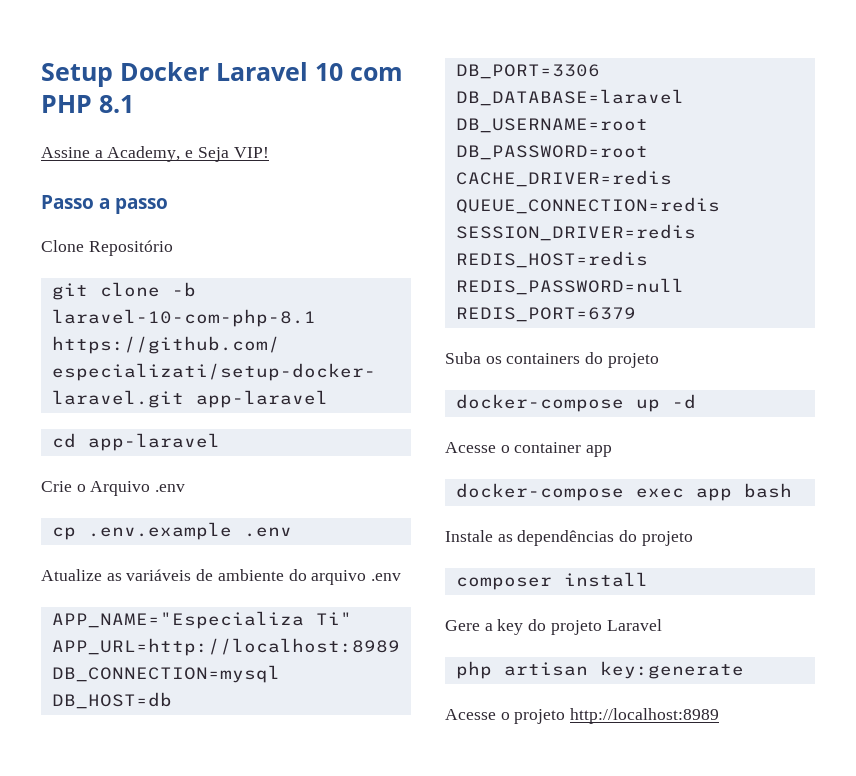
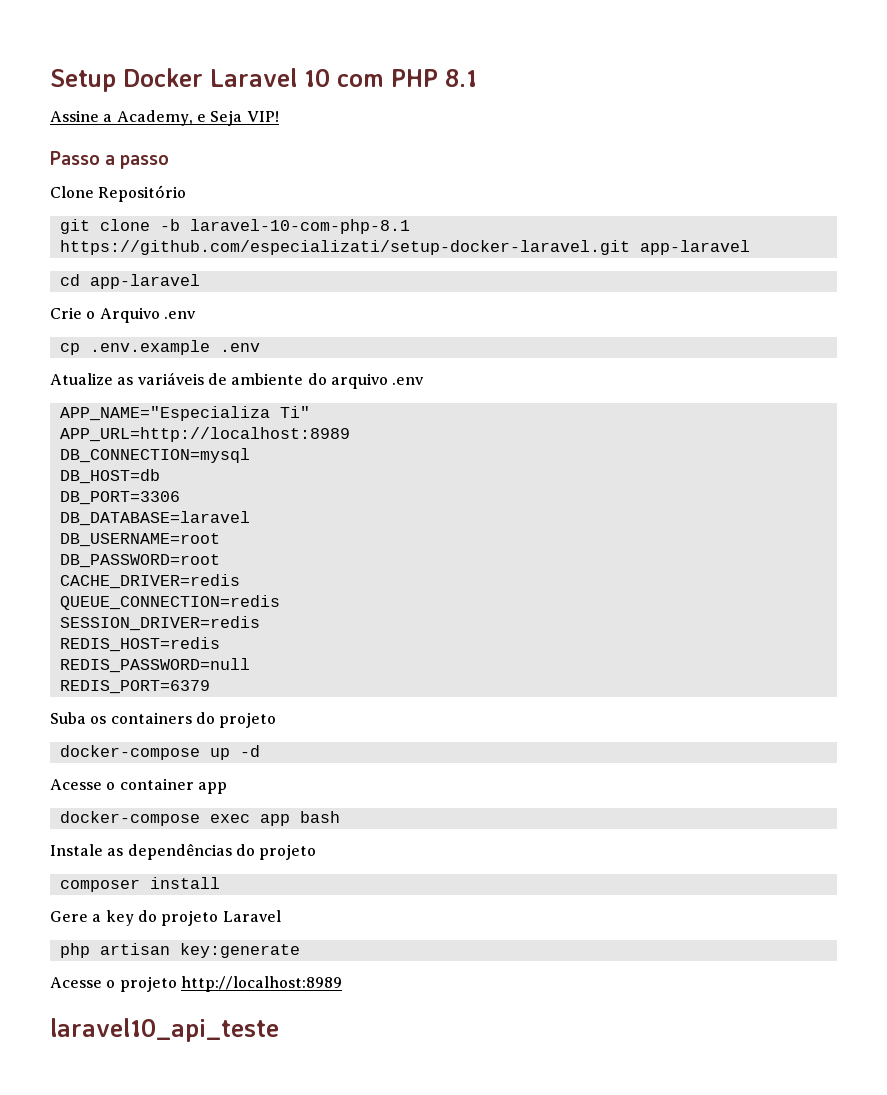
+ laravel10_api_teste

